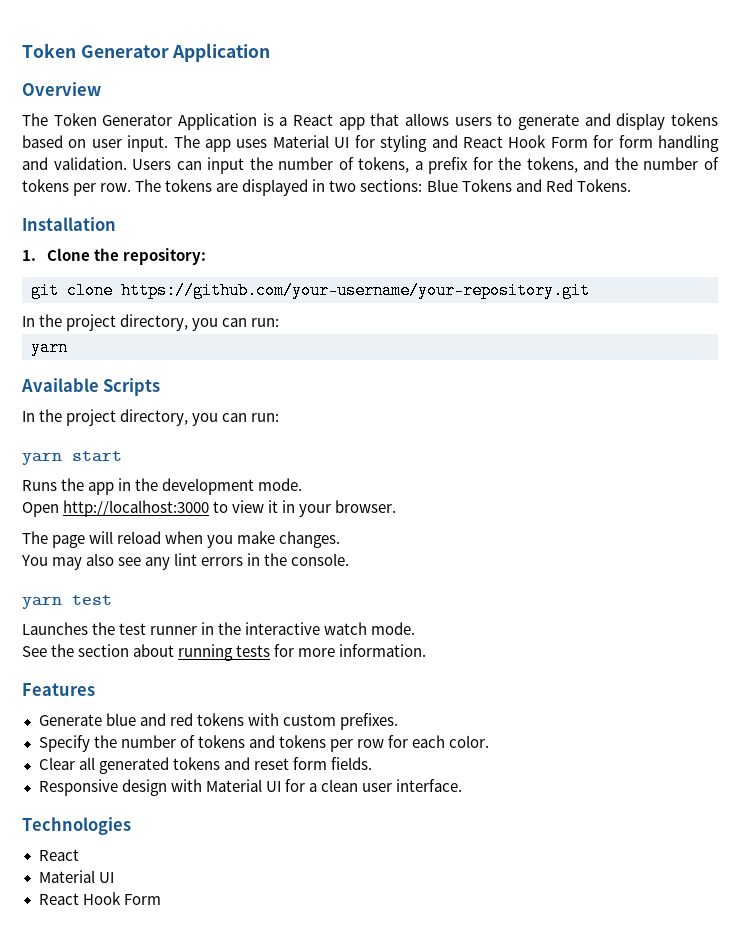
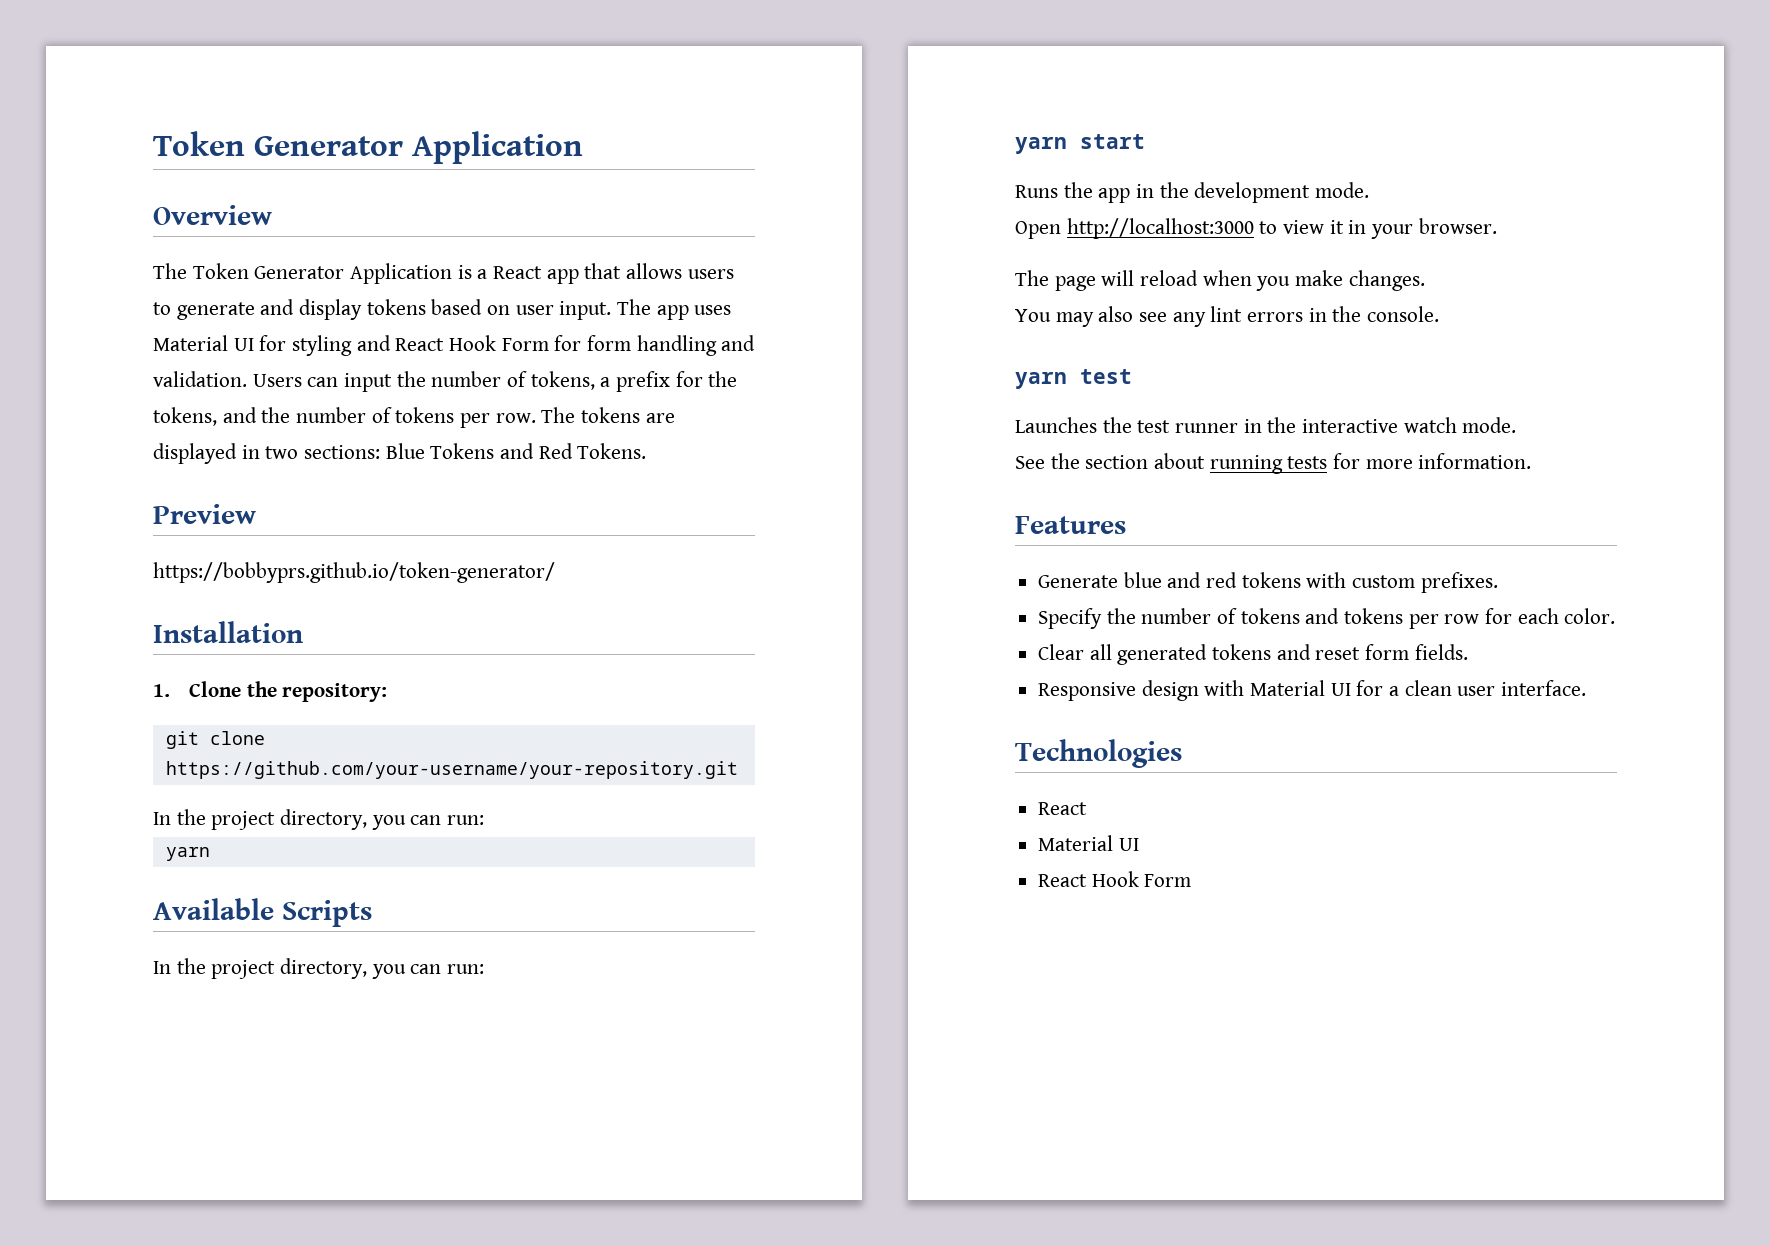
+ Preview
+ https://bobbyprs.github.io/token-generator/

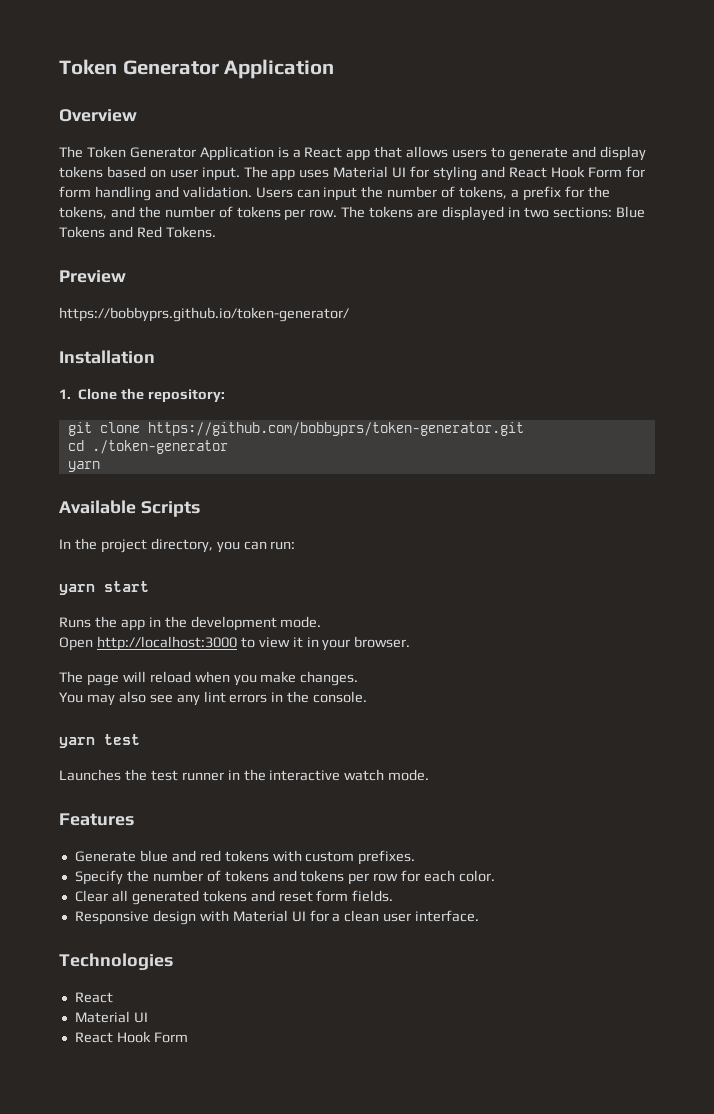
- git clone https://github.com/your-username/your-repository.git
- In the project directory, you can run:
+ git clone https://github.com/bobbyprs/token-generator.git
+ cd ./token-generator
- See the section about running tests for more information.

